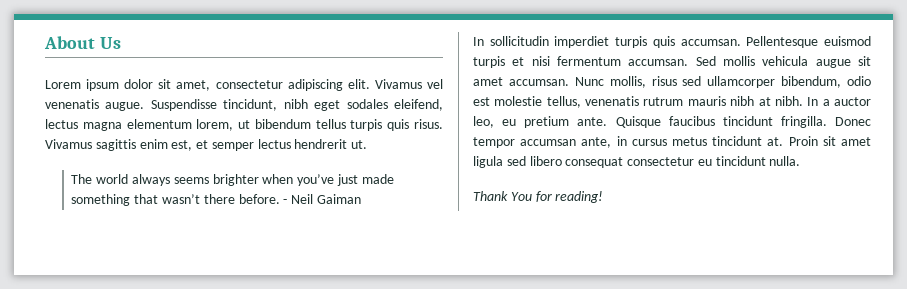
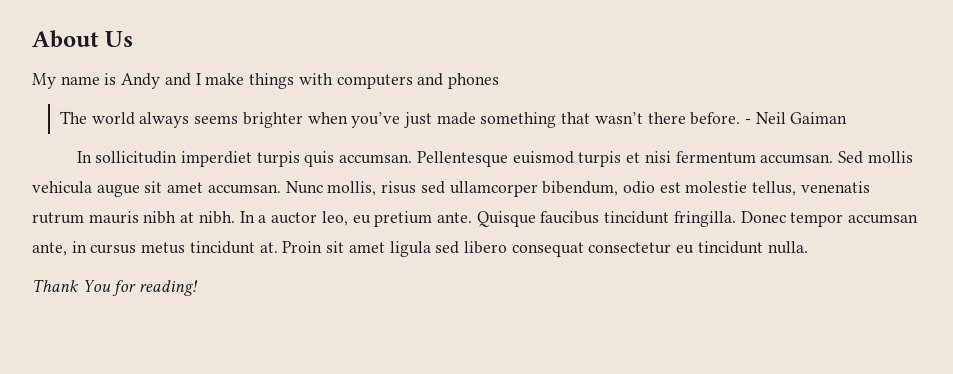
- Lorem ipsum dolor sit amet, consectetur adipiscing elit. Vivamus vel venenatis augue. Suspendisse tincidunt, nibh eget sodales eleifend, lectus magna elementum lorem, ut bibendum tellus turpis quis risus. Vivamus sagittis enim est, et semper lectus hendrerit ut.
+ My name is Andy and I make things with computers and phones

